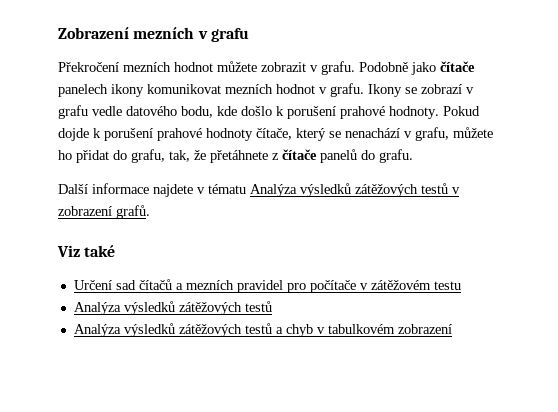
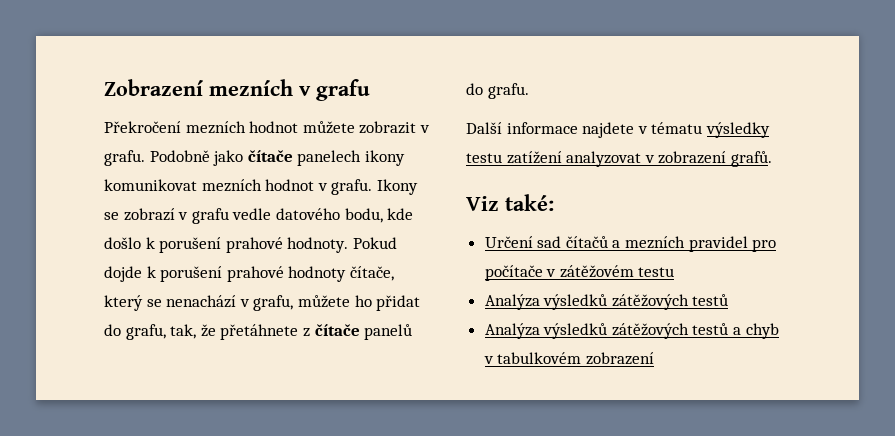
- Další informace najdete v tématu Analýza výsledků zátěžových testů v zobrazení grafů.
+ Další informace najdete v tématu výsledky testu zatížení analyzovat v zobrazení grafů.
- Viz také
+ Viz také:

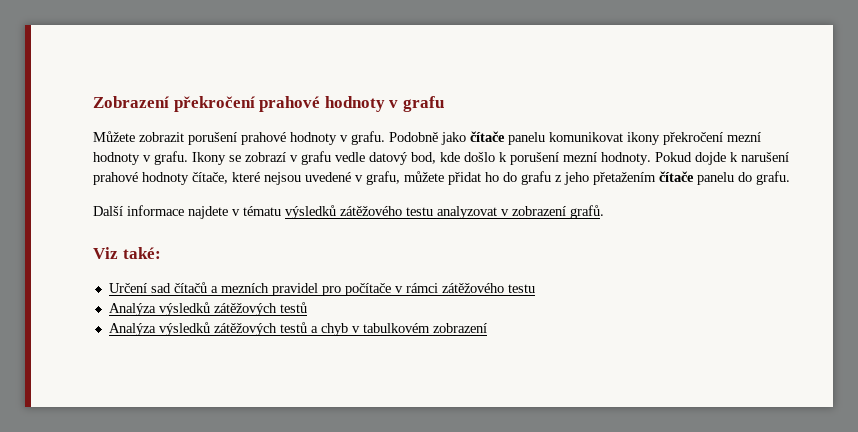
- Zobrazení mezních v grafu
+ Zobrazení překročení prahové hodnoty v grafu
- Překročení mezních hodnot můžete zobrazit v grafu.
+ Můžete zobrazit porušení prahové hodnoty v grafu.
- Podobně jako čítače panelech ikony komunikovat mezních hodnot v grafu.
+ Podobně jako čítače panelu komunikovat ikony překročení mezní hodnoty v grafu.
- Ikony se zobrazí v grafu vedle datového bodu, kde došlo k porušení prahové hodnoty.
+ Ikony se zobrazí v grafu vedle datový bod, kde došlo k porušení mezní hodnoty.
- Pokud dojde k porušení prahové hodnoty čítače, který se nenachází v grafu, můžete ho přidat do grafu, tak, že přetáhnete z čítače panelů do grafu.
+ Pokud dojde k narušení prahové hodnoty čítače, které nejsou uvedené v grafu, můžete přidat ho do grafu z jeho přetažením čítače panelu do grafu.
- Další informace najdete v tématu výsledky testu zatížení analyzovat v zobrazení grafů.
+ Další informace najdete v tématu výsledků zátěžového testu analyzovat v zobrazení grafů.
- Určení sad čítačů a mezních pravidel pro počítače v zátěžovém testu
+ Určení sad čítačů a mezních pravidel pro počítače v rámci zátěžového testu

